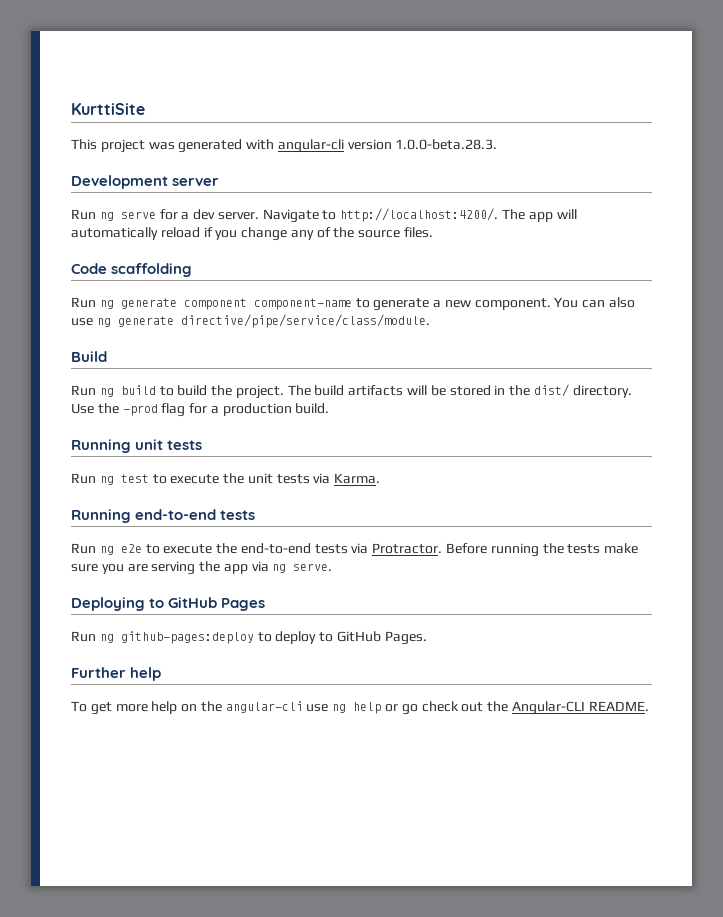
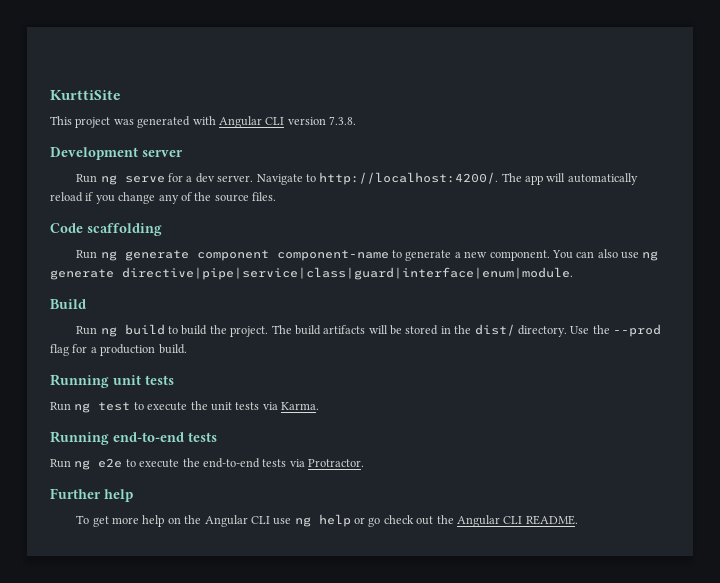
- This project was generated with angular-cli version 1.0.0-beta.28.3.
+ This project was generated with Angular CLI version 7.3.8.
- You can also use ng generate directive/pipe/service/class/module.
+ You can also use ng generate directive|pipe|service|class|guard|interface|enum|module.
- Use the -prod flag for a production build.
+ Use the --prod flag for a production build.
- Before running the tests make sure you are serving the app via ng serve.
- Deploying to GitHub Pages
- Run ng github-pages:deploy to deploy to GitHub Pages.
- To get more help on the angular-cli use ng help or go check out the Angular-CLI README.
+ To get more help on the Angular CLI use ng help or go check out the Angular CLI README.

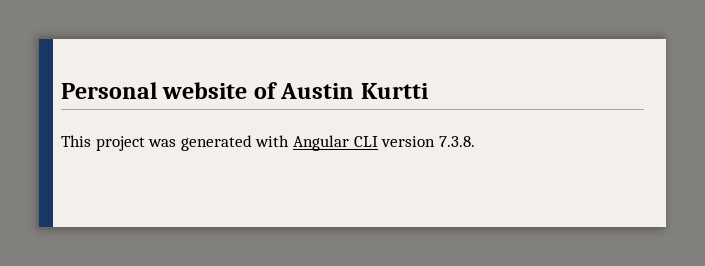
- KurttiSite
+ Personal website of Austin Kurtti
- Development server
- Run ng serve for a dev server. Navigate to http://localhost:4200/. The app will automatically reload if you change any of the source files.
- Code scaffolding
- Run ng generate component component-name to generate a new component. You can also use ng generate directive|pipe|service|class|guard|interface|enum|module.
- Build
- Run ng build to build the project. The build artifacts will be stored in the dist/ directory. Use the --prod flag for a production build.
- Running unit tests
- Run ng test to execute the unit tests via Karma.
- Running end-to-end tests
- Run ng e2e to execute the end-to-end tests via Protractor.
- Further help
- To get more help on the Angular CLI use ng help or go check out the Angular CLI README.

